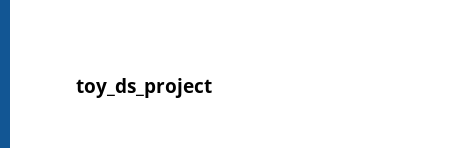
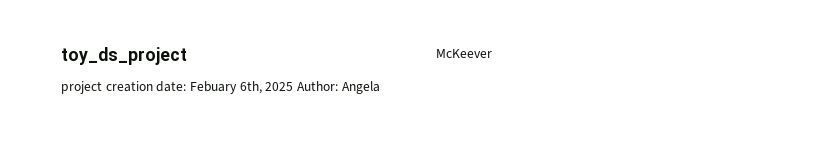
+ project creation date: Febuary 6th, 2025 Author: Angela McKeever

